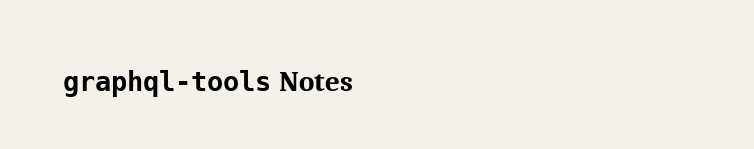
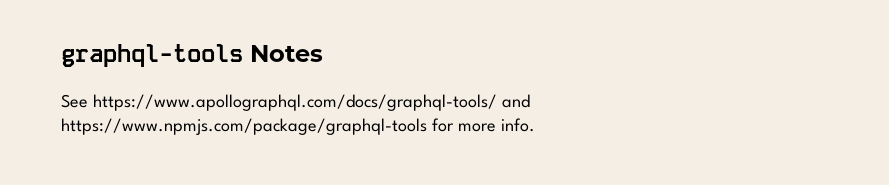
+ See https://www.apollographql.com/docs/graphql-tools/ and https://www.npmjs.com/package/graphql-tools for more info.

